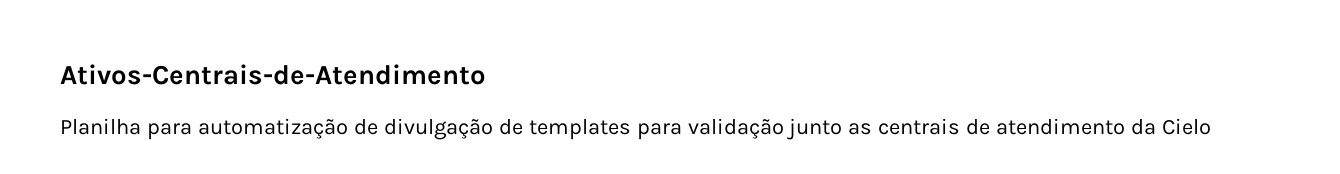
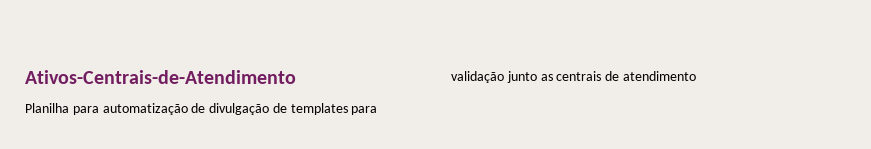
- Planilha para automatização de divulgação de templates para validação junto as centrais de atendimento da Cielo
+ Planilha para automatização de divulgação de templates para validação junto as centrais de atendimento

